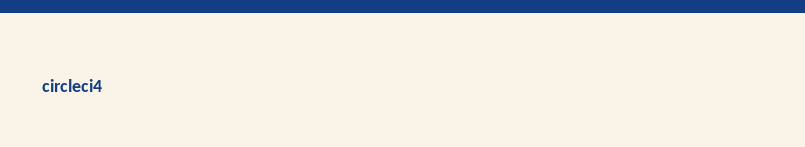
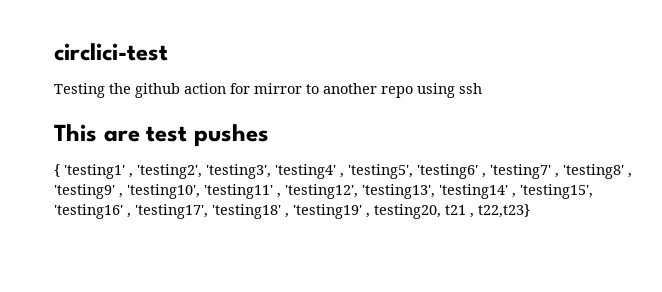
- circleci4
+ circlici-test
+ Testing the github action for mirror to another repo using ssh
+ This are test pushes
+ { 'testing1' , 'testing2', 'testing3', 'testing4' , 'testing5', 'testing6' , 'testing7' , 'testing8' , 'testing9' , 'testing10', 'testing11' , 'testing12', 'testing13', 'testing14' , 'testing15', 'testing16' , 'testing17', 'testing18' , 'testing19' , testing20, t21 , t22,t23}

